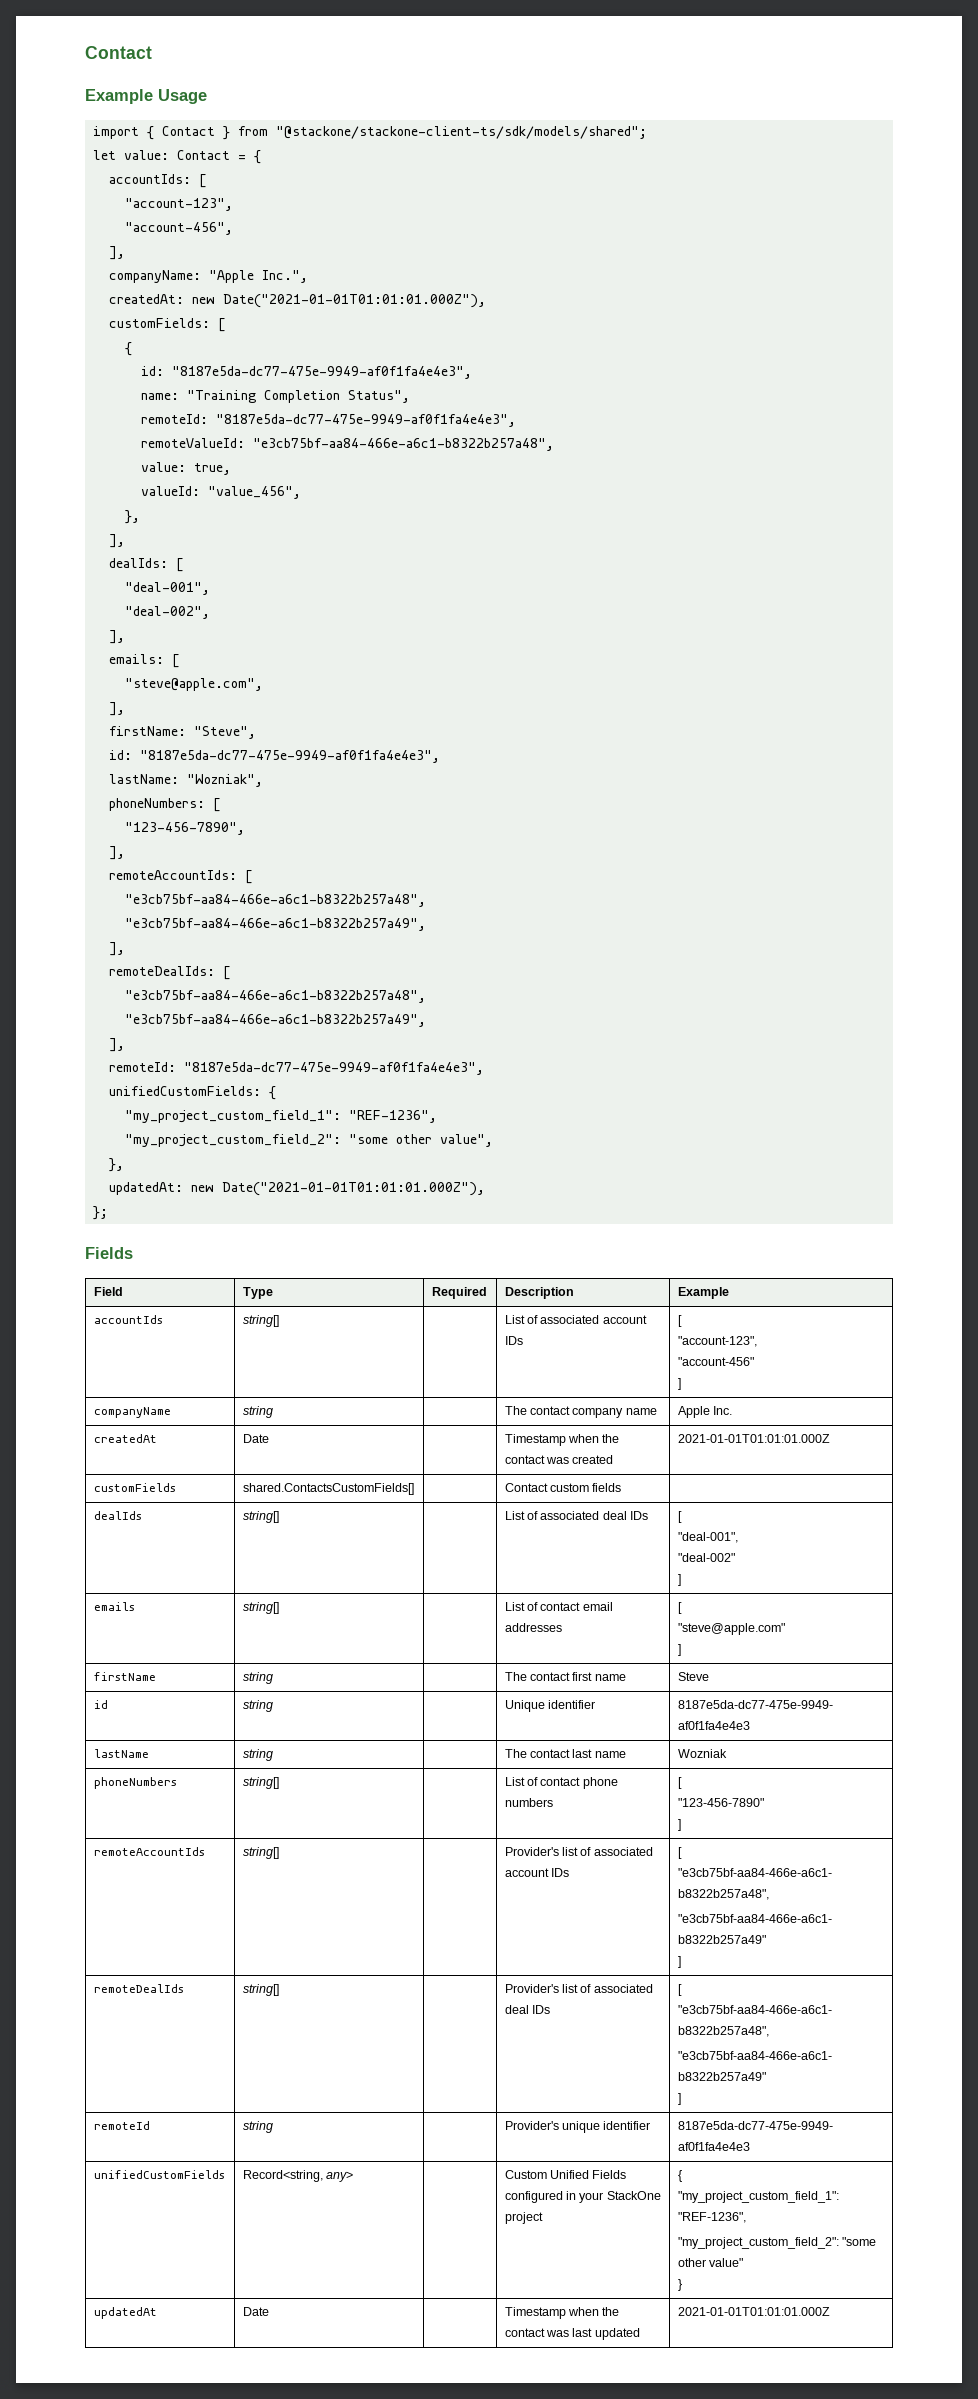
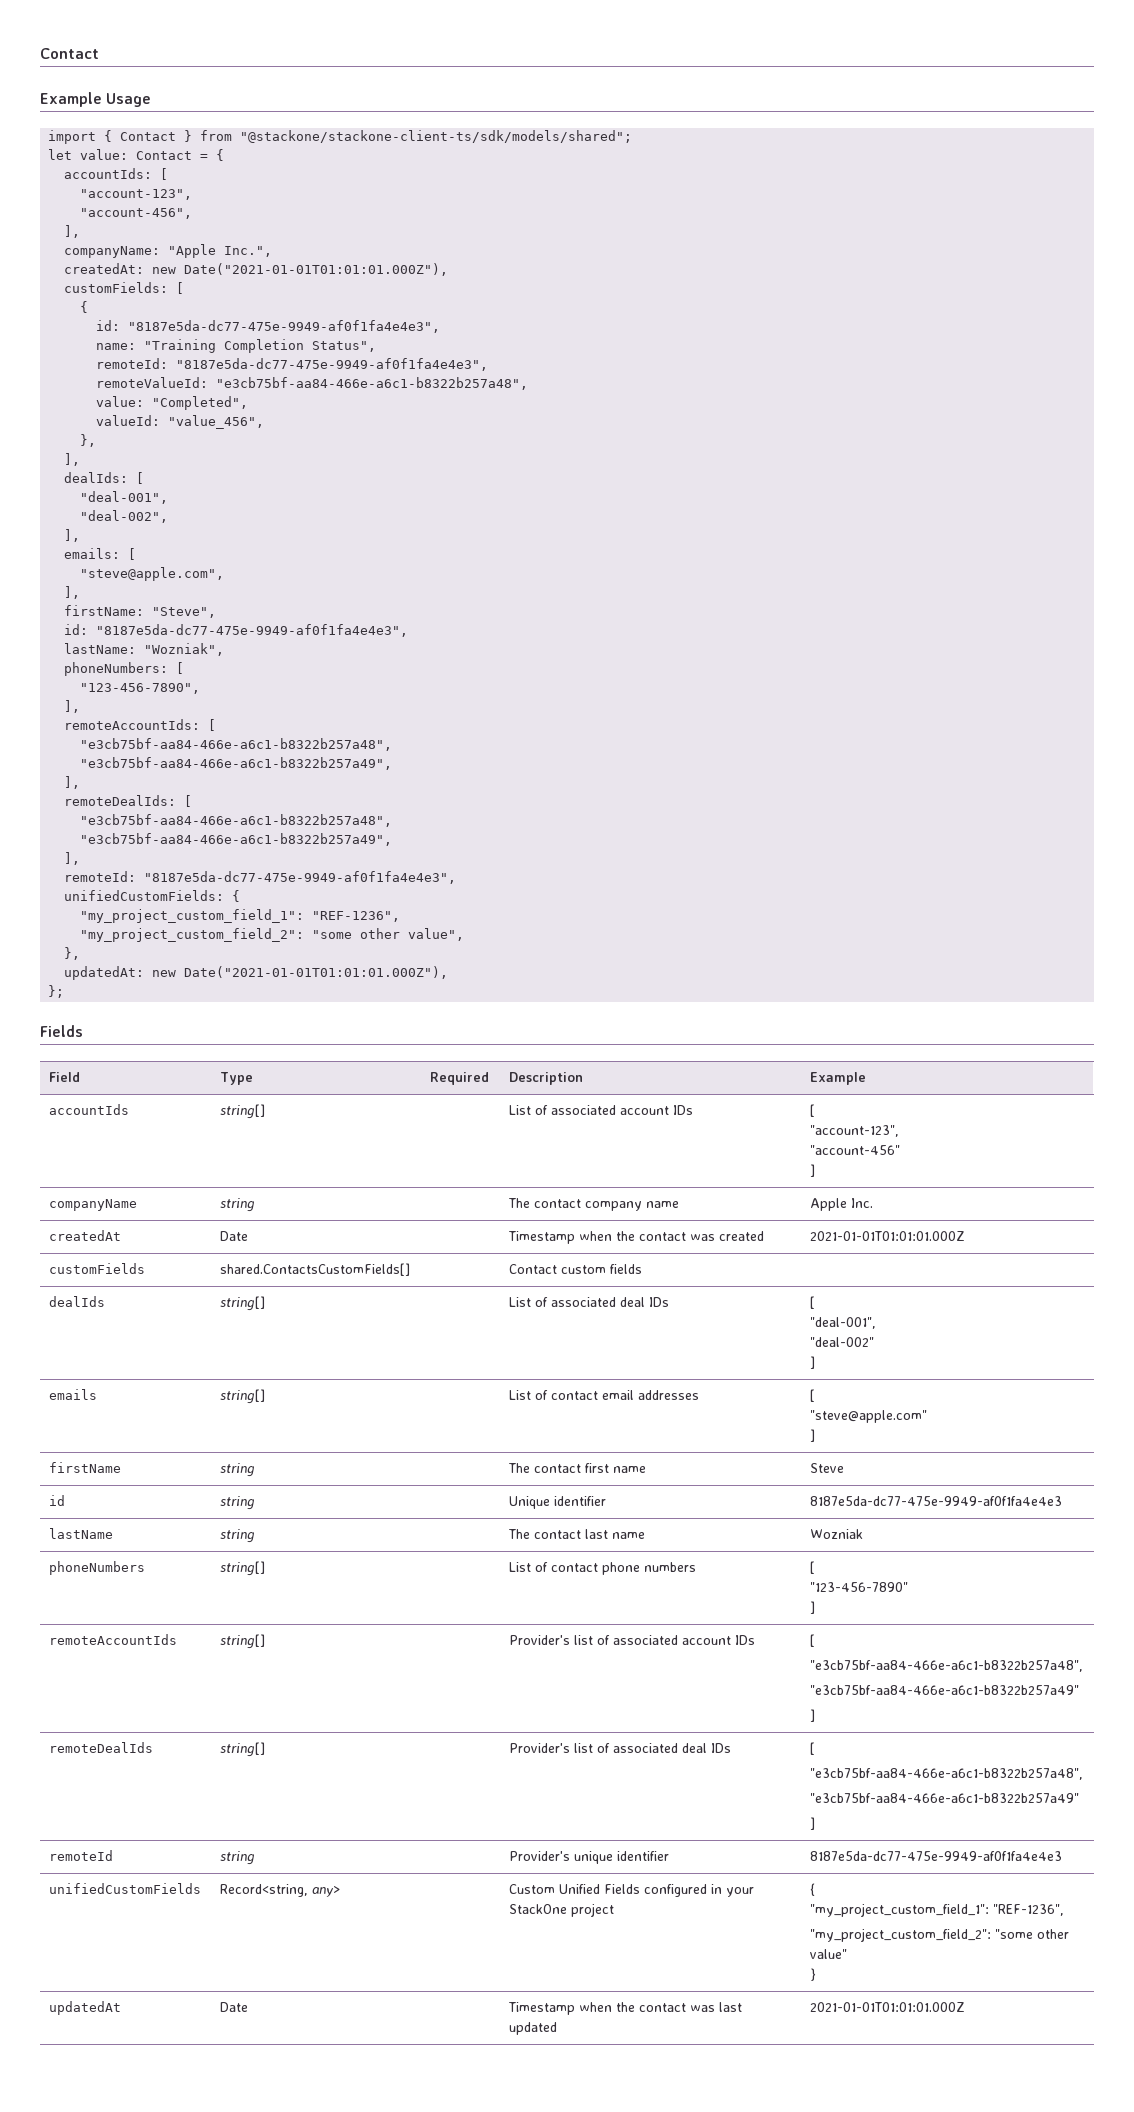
- value: true,
+ value: "Completed",

